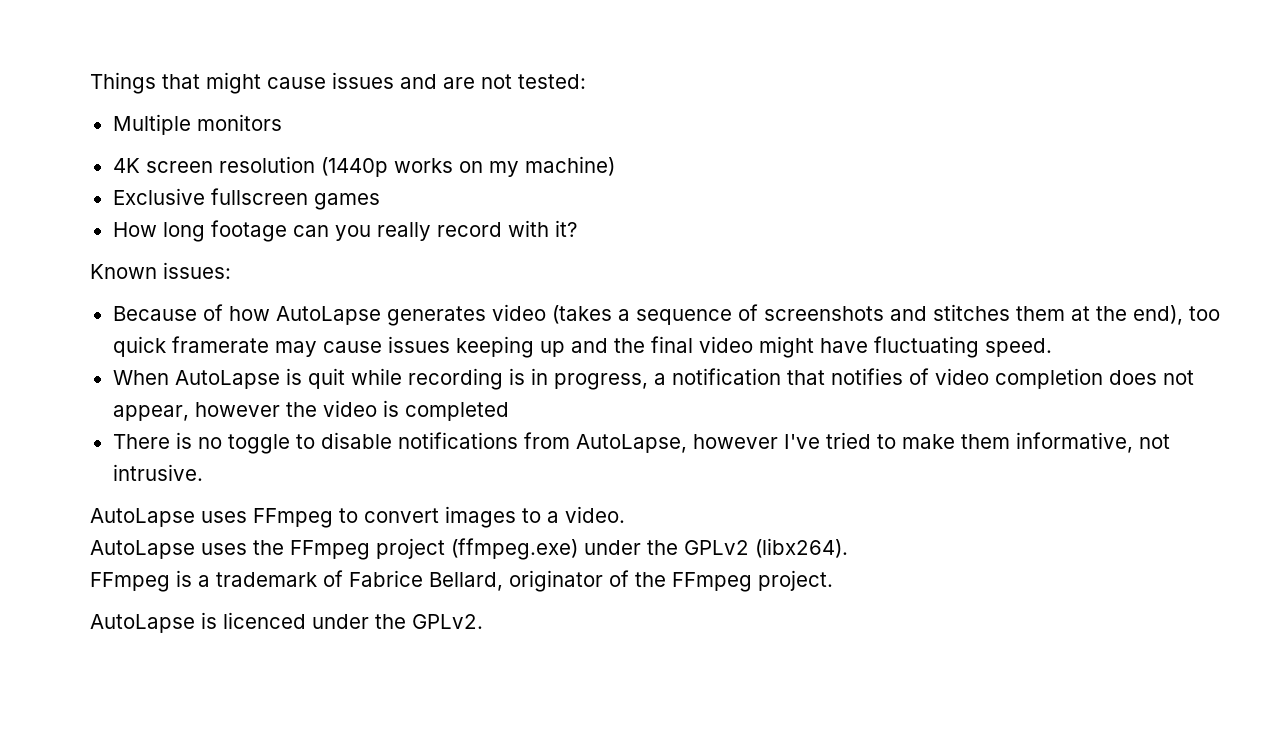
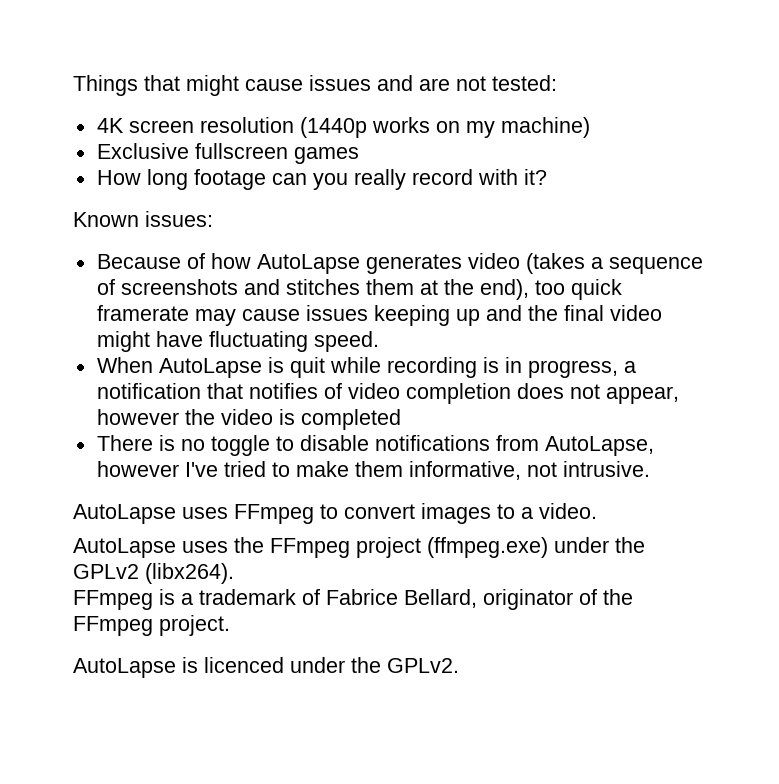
- Multiple monitors

